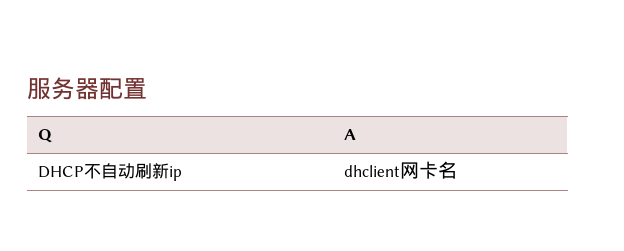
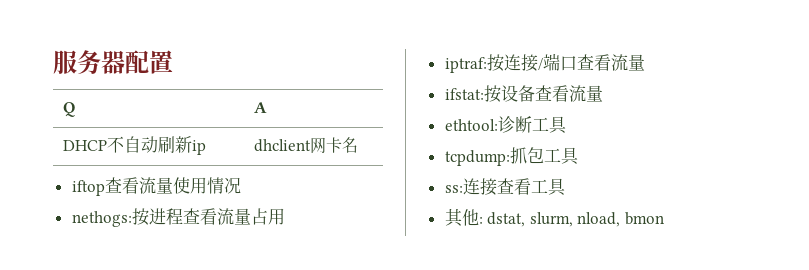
+ iftop查看流量使用情况
+ nethogs:按进程查看流量占用
+ iptraf:按连接/端口查看流量
+ ifstat:按设备查看流量
+ ethtool:诊断工具
+ tcpdump:抓包工具
+ ss:连接查看工具
+ 其他: dstat, slurm, nload, bmon

